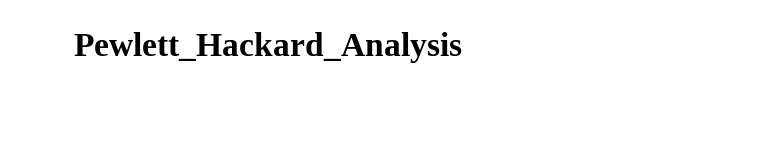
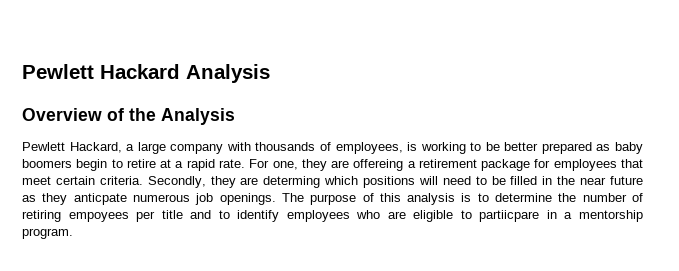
- Pewlett_Hackard_Analysis
+ Pewlett Hackard Analysis
+ Overview of the Analysis
+ Pewlett Hackard, a large company with thousands of employees, is working to be better prepared as baby boomers begin to retire at a rapid rate. For one, they are offereing a retirement package for employees that meet certain criteria. Secondly, they are determing which positions will need to be filled in the near future as they anticpate numerous job openings. The purpose of this analysis is to determine the number of retiring empoyees per title and to identify employees who are eligible to partiicpare in a mentorship program.

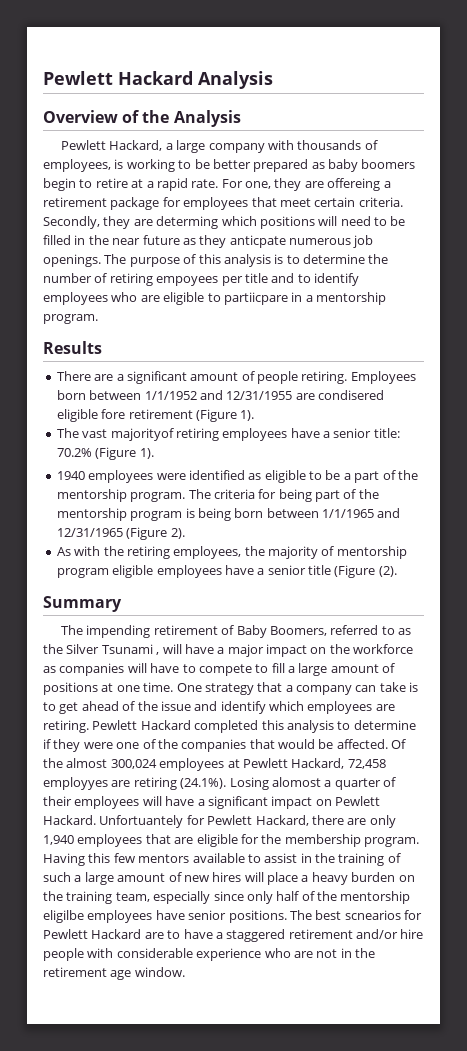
+ Results
+ There are a significant amount of people retiring. Employees born between 1/1/1952 and 12/31/1955 are condisered eligible fore retirement (Figure 1).
+ The vast majorityof retiring employees have a senior title: 70.2% (Figure 1).
+ 1940 employees were identified as eligible to be a part of the mentorship program. The criteria for being part of the mentorship program is being born between 1/1/1965 and 12/31/1965 (Figure 2).
+ As with the retiring employees, the majority of mentorship program eligible employees have a senior title (Figure (2).
+ Summary
+ The impending retirement of Baby Boomers, referred to as the Silver Tsunami , will have a major impact on the workforce as companies will have to compete to fill a large amount of positions at one time. One strategy that a company can take is to get ahead of the issue and identify which employees are retiring. Pewlett Hackard completed this analysis to determine if they were one of the companies that would be affected. Of the almost 300,024 employees at Pewlett Hackard, 72,458 employyes are retiring (24.1%). Losing alomost a quarter of their employees will have a significant impact on Pewlett Hackard. Unfortuantely for Pewlett Hackard, there are only 1,940 employees that are eligible for the membership program. Having this few mentors available to assist in the training of such a large amount of new hires will place a heavy burden on the training team, especially since only half of the mentorship eligilbe employees have senior positions. The best scnearios for Pewlett Hackard are to have a staggered retirement and/or hire people with considerable experience who are not in the retirement age window.

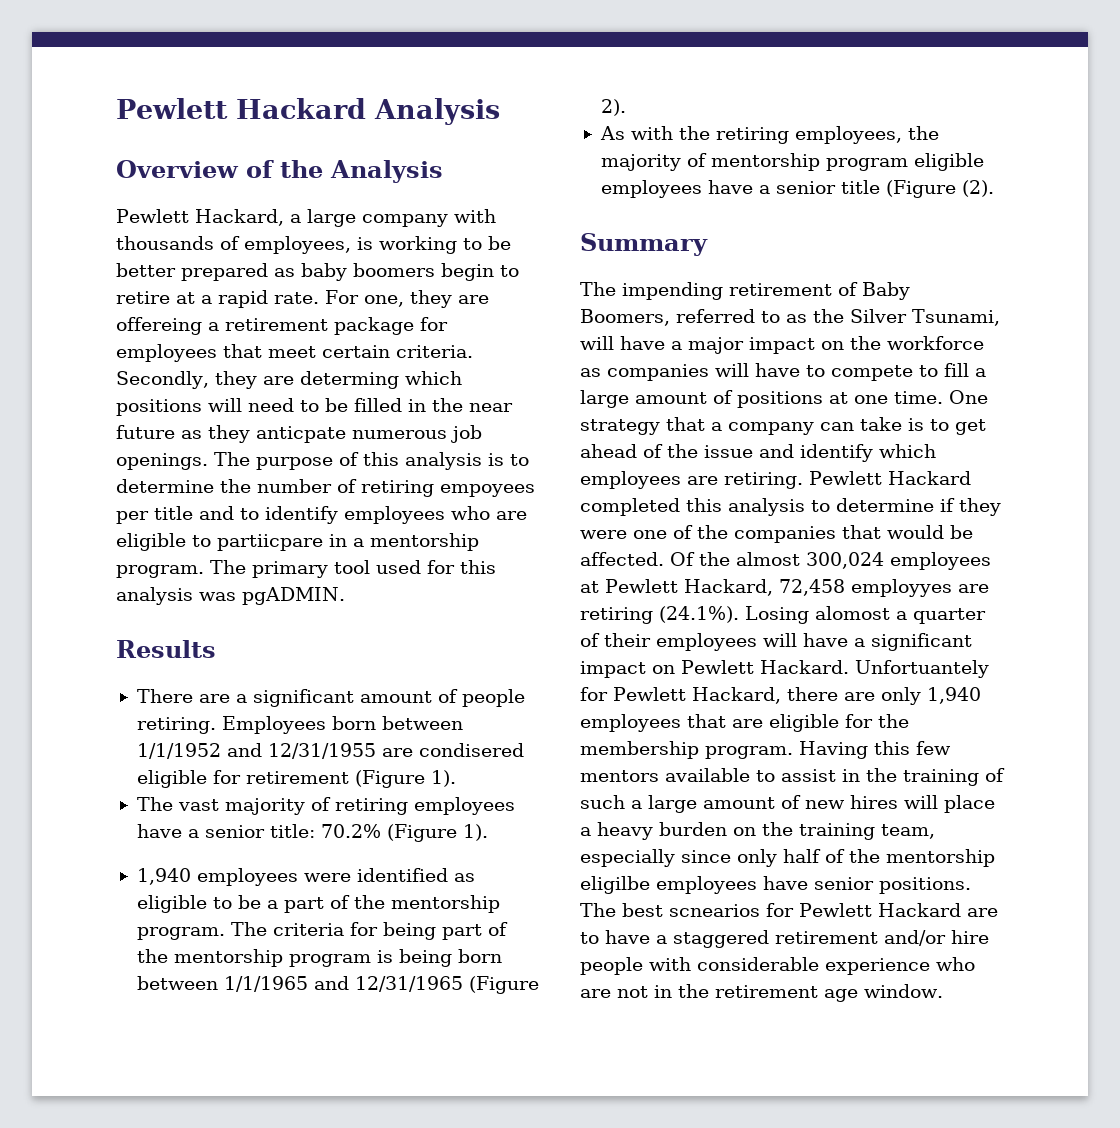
+ The primary tool used for this analysis was pgADMIN.
- Employees born between 1/1/1952 and 12/31/1955 are condisered eligible fore retirement (Figure 1).
+ Employees born between 1/1/1952 and 12/31/1955 are condisered eligible for retirement (Figure 1).
- The vast majorityof retiring employees have a senior title: 70.2% (Figure 1).
+ The vast majority of retiring employees have a senior title: 70.2% (Figure 1).
- 1940 employees were identified as eligible to be a part of the mentorship program.
+ 1,940 employees were identified as eligible to be a part of the mentorship program.
- The impending retirement of Baby Boomers, referred to as the Silver Tsunami , will have a major impact on the workforce as companies will have to compete to fill a large amount of positions at one time.
+ The impending retirement of Baby Boomers, referred to as the Silver Tsunami, will have a major impact on the workforce as companies will have to compete to fill a large amount of positions at one time.

